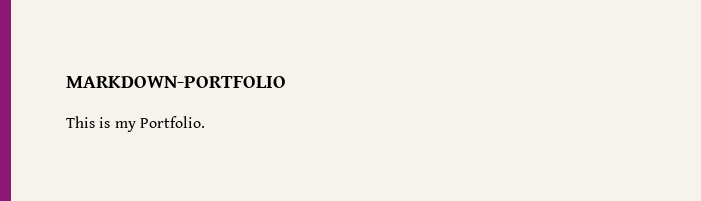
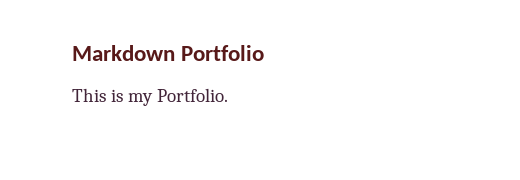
- MARKDOWN-PORTFOLIO
+ Markdown Portfolio

